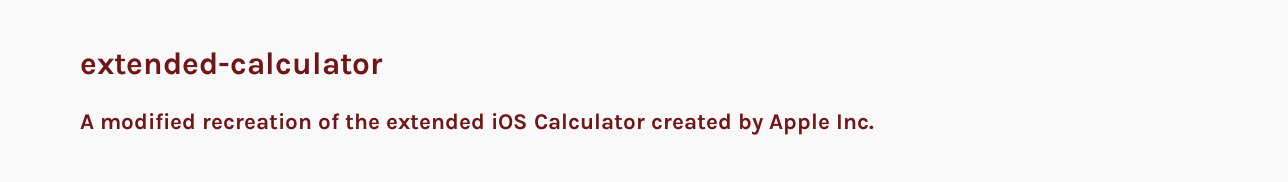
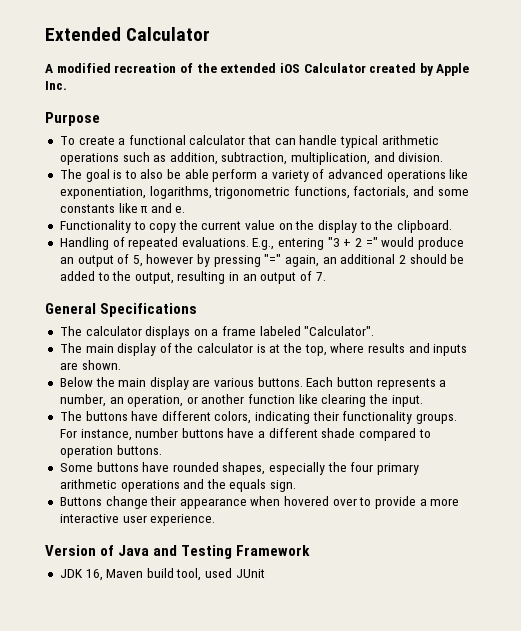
- extended-calculator
+ Extended Calculator
+ Purpose
+ To create a functional calculator that can handle typical arithmetic operations such as addition, subtraction, multiplication, and division.
+ The goal is to also be able perform a variety of advanced operations like exponentiation, logarithms, trigonometric functions, factorials, and some constants like π and e.
+ Functionality to copy the current value on the display to the clipboard.
+ Handling of repeated evaluations. E.g., entering "3 + 2 =" would produce an output of 5, however by pressing "=" again, an additional 2 should be added to the output, resulting in an output of 7.
+ General Specifications
+ The calculator displays on a frame labeled "Calculator".
+ The main display of the calculator is at the top, where results and inputs are shown.
+ Below the main display are various buttons. Each button represents a number, an operation, or another function like clearing the input.
+ The buttons have different colors, indicating their functionality groups. For instance, number buttons have a different shade compared to operation buttons.
+ Some buttons have rounded shapes, especially the four primary arithmetic operations and the equals sign.
+ Buttons change their appearance when hovered over to provide a more interactive user experience.
+ Version of Java and Testing Framework
+ JDK 16, Maven build tool, used JUnit

